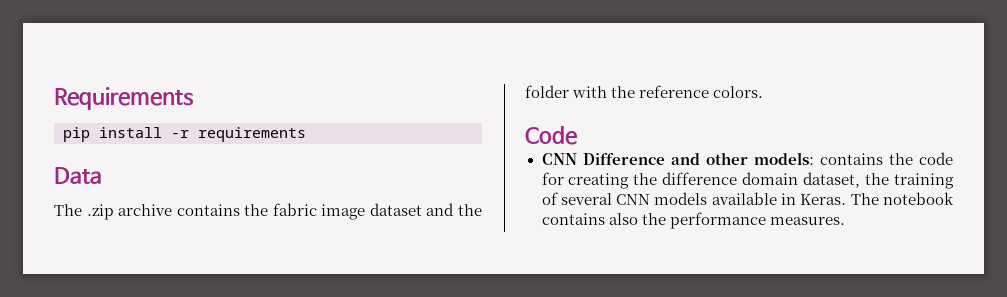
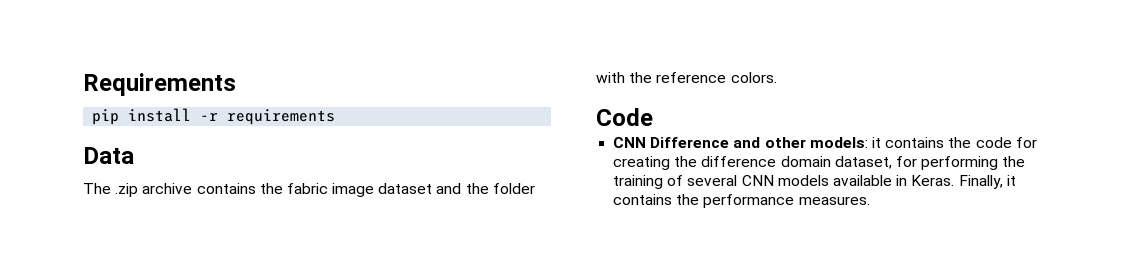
- CNN Difference and other models: contains the code for creating the difference domain dataset, the training of several CNN models available in Keras.
+ CNN Difference and other models: it contains the code for creating the difference domain dataset, for performing the training of several CNN models available in Keras.
- The notebook contains also the performance measures.
+ Finally, it contains the performance measures.

